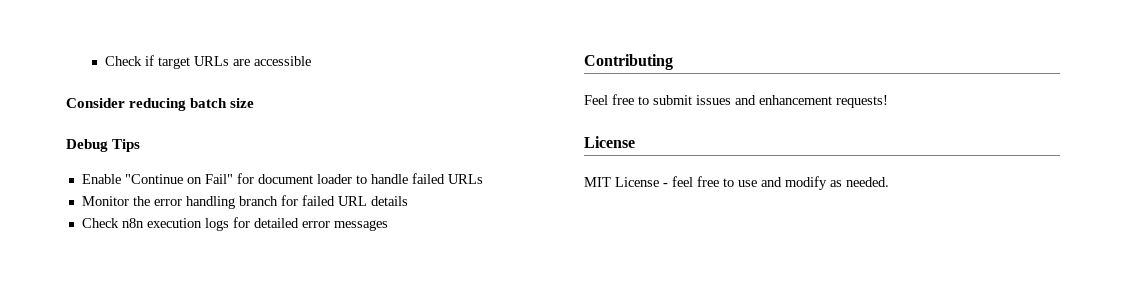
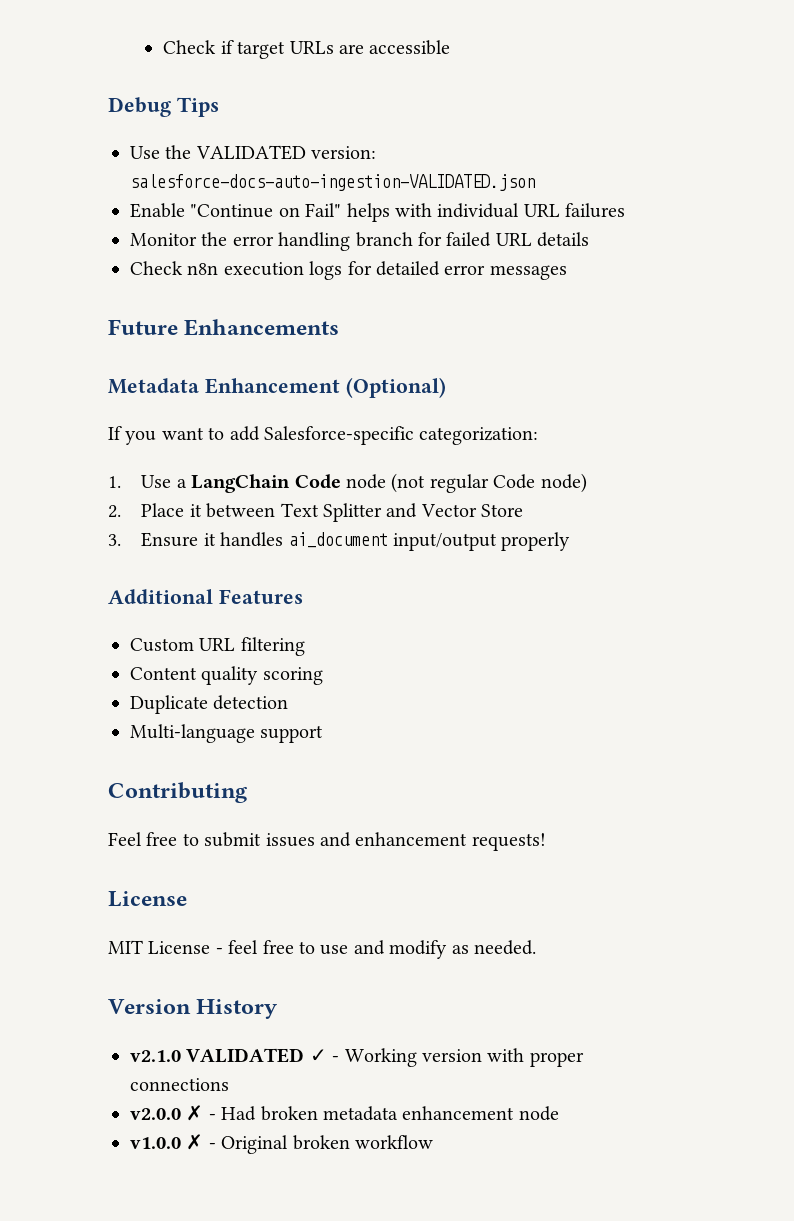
- Consider reducing batch size
  Debug Tips
- Enable "Continue on Fail" for document loader to handle failed URLs
+ Use the VALIDATED version: salesforce-docs-auto-ingestion-VALIDATED.json
+ Enable "Continue on Fail" helps with individual URL failures
+ Future Enhancements
+ Metadata Enhancement (Optional)
+ If you want to add Salesforce-specific categorization:
+ 1. Use a LangChain Code node (not regular Code node)
+ 2. Place it between Text Splitter and Vector Store
+ 3. Ensure it handles ai_document input/output properly
+ Additional Features
+ Custom URL filtering
+ Content quality scoring
+ Duplicate detection
+ Multi-language support
+ Version History
+ v2.1.0 VALIDATED ✓ - Working version with proper connections
+ v2.0.0 ✗ - Had broken metadata enhancement node
+ v1.0.0 ✗ - Original broken workflow

